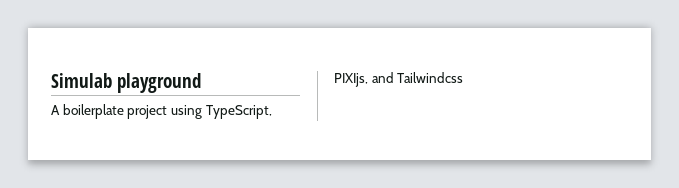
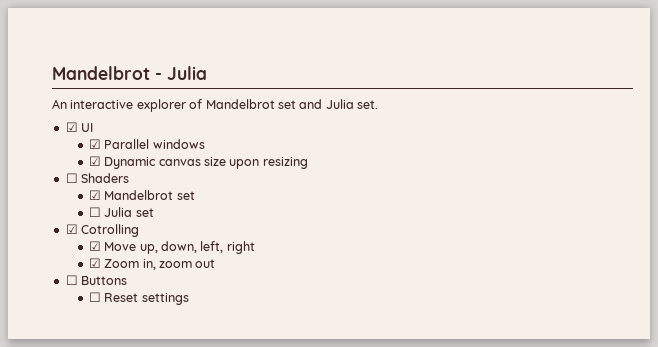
- Simulab playground
- A boilerplate project using TypeScript, PIXIjs, and Tailwindcss
+ Mandelbrot - Julia
+ An interactive explorer of Mandelbrot set and Julia set.
+ ☑ UI
+ ☑ Parallel windows
+ ☑ Dynamic canvas size upon resizing
+ ☐ Shaders
+ ☑ Mandelbrot set
+ ☐ Julia set
+ ☑ Cotrolling
+ ☑ Move up, down, left, right
+ ☑ Zoom in, zoom out
+ ☐ Buttons
+ ☐ Reset settings

